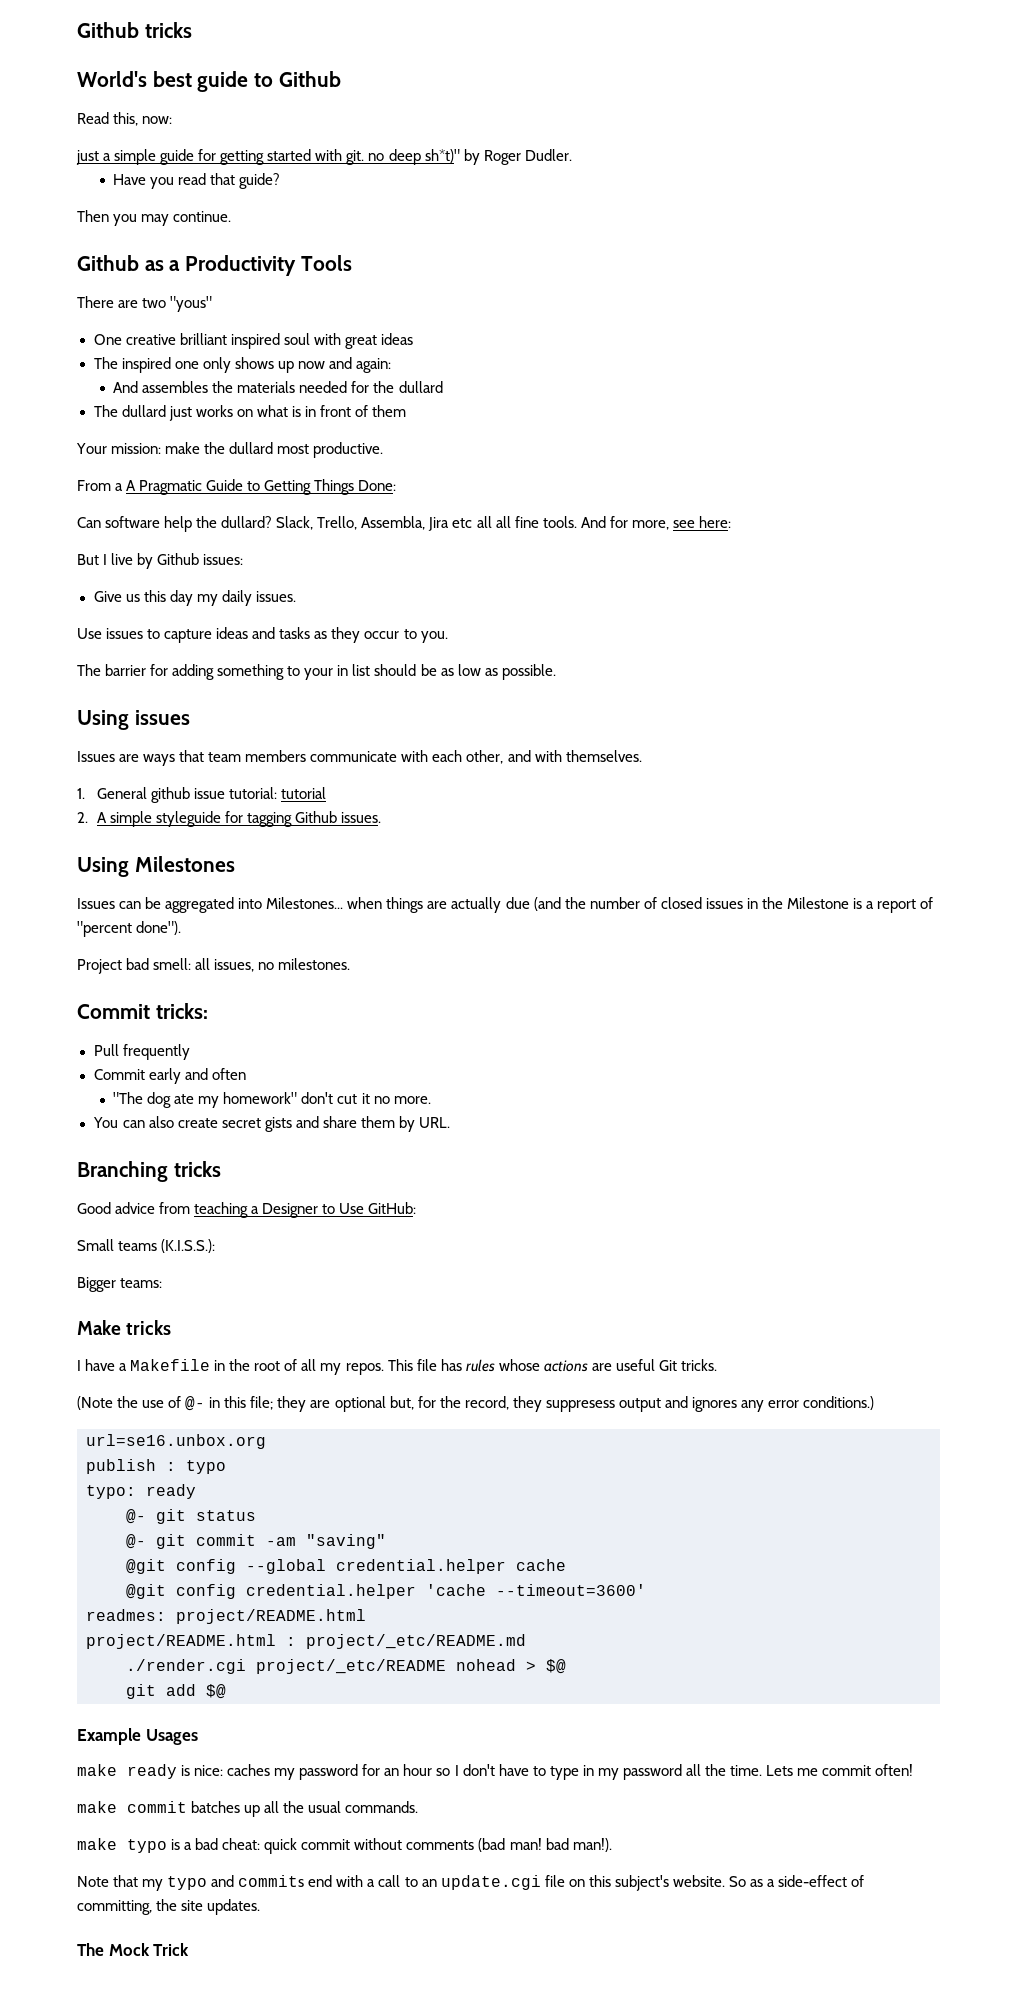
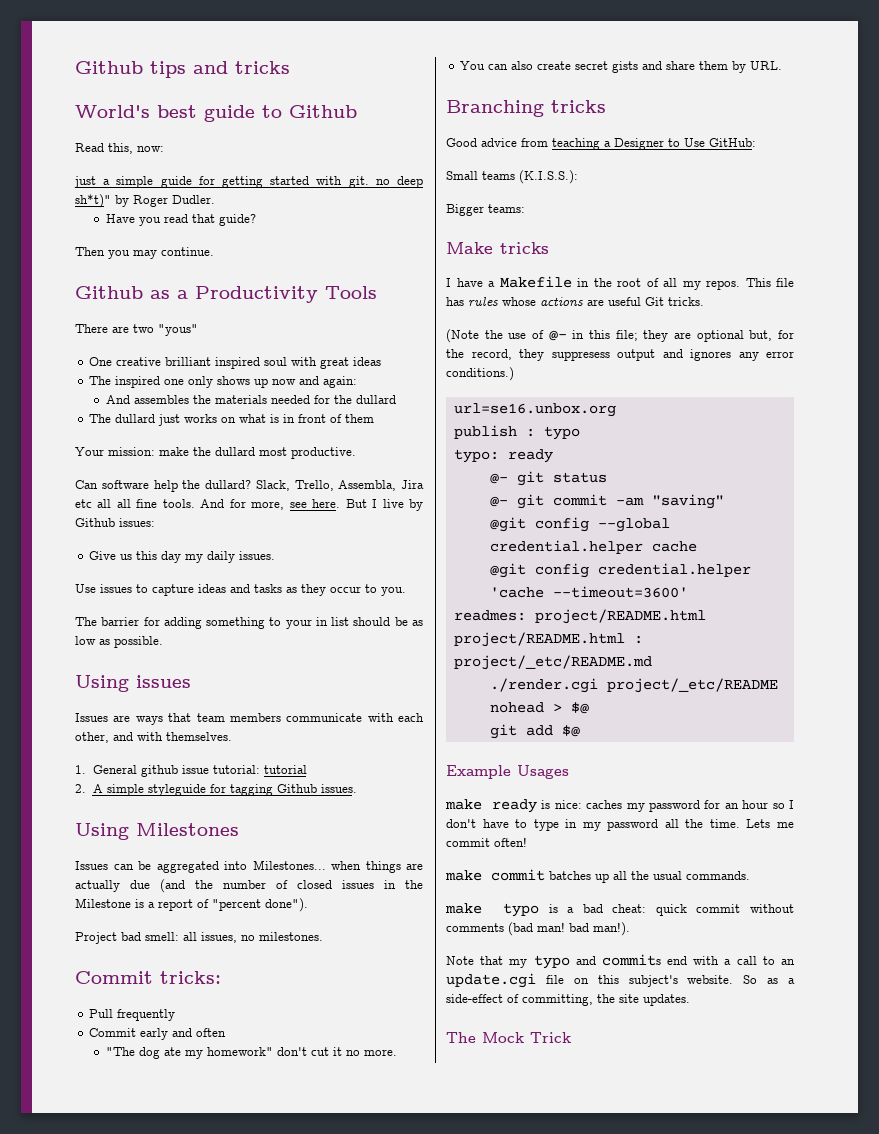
- Github tricks
+ Github tips and tricks
- From a A Pragmatic Guide to Getting Things Done:
- And for more, see here:
- But I live by Github issues:
+ And for more, see here. But I live by Github issues:

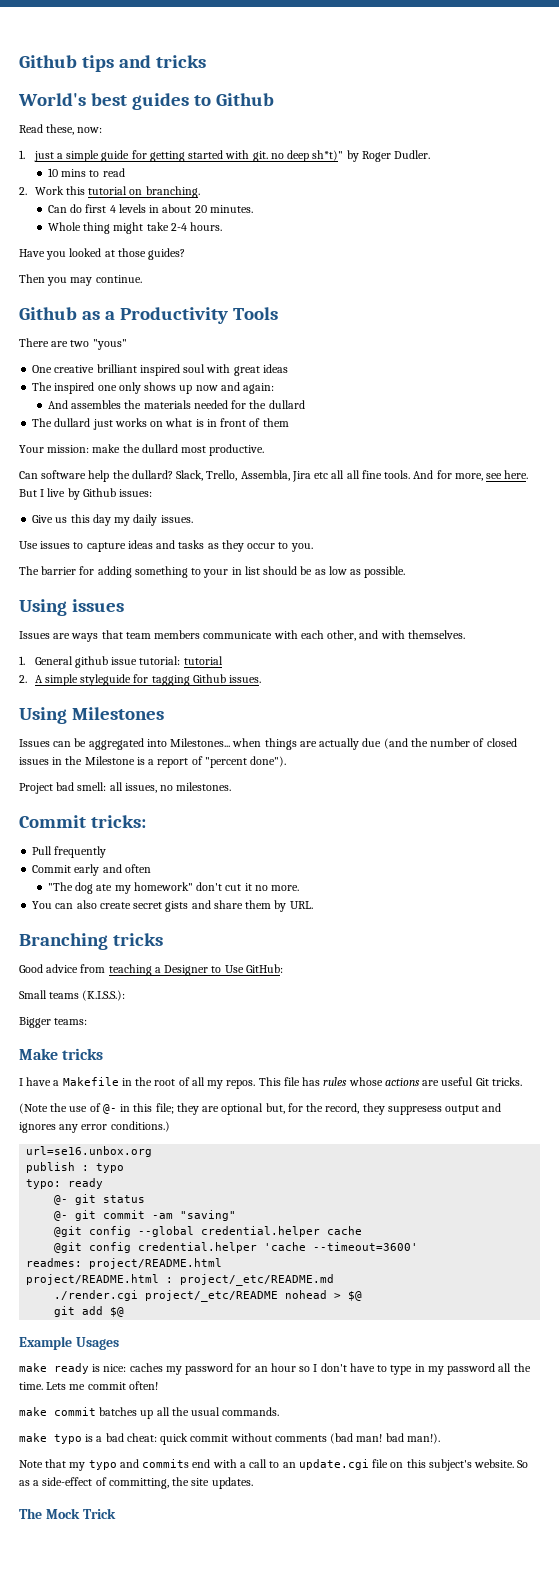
- World's best guide to Github
+ World's best guides to Github
- Read this, now:
+ Read these, now:
- just a simple guide for getting started with git. no deep sh*t)" by Roger Dudler.
+ 1. just a simple guide for getting started with git. no deep sh*t)" by Roger Dudler.
- Have you read that guide?
+ 10 mins to read
+ 2. Work this tutorial on branching.
+ Can do first 4 levels in about 20 minutes.
+ Whole thing might take 2-4 hours.
+ Have you looked at those guides?

